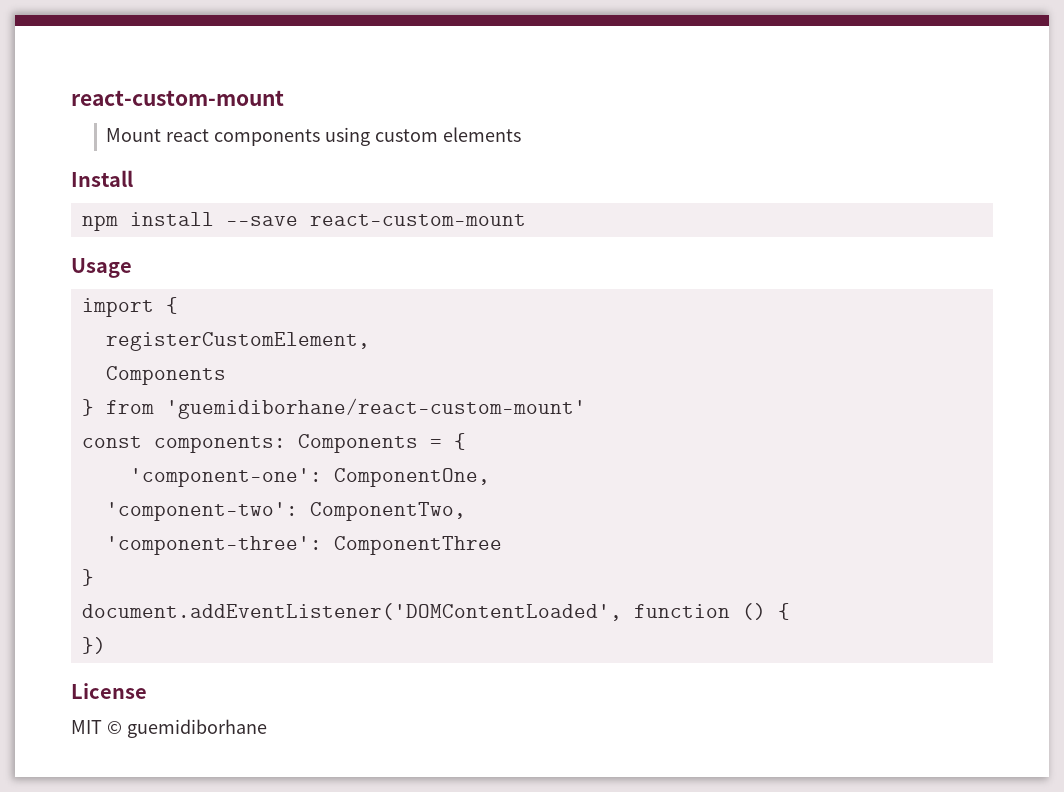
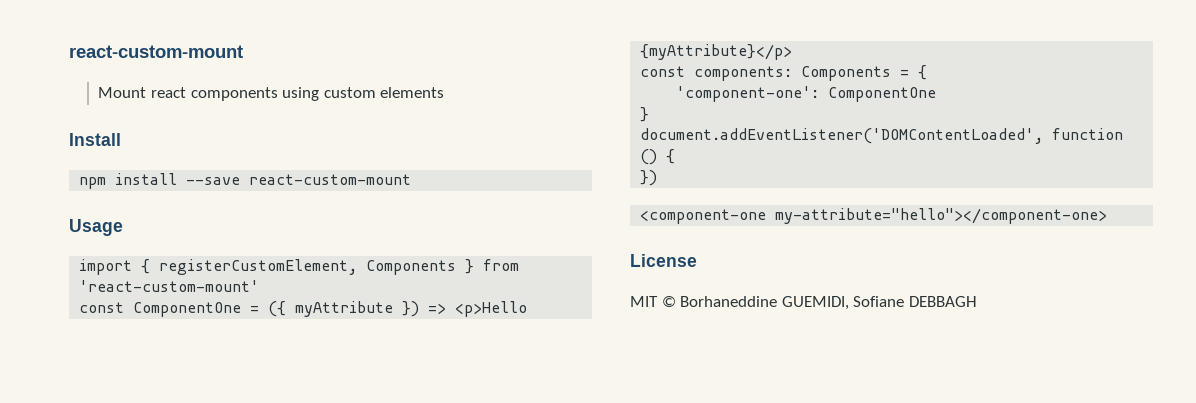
- import {
- registerCustomElement,
- Components
- } from 'guemidiborhane/react-custom-mount'
+ import { registerCustomElement, Components } from 'react-custom-mount'
+ const ComponentOne = ({ myAttribute }) => <p>Hello {myAttribute}</p>
- 'component-one': ComponentOne,
- 'component-two': ComponentTwo,
- 'component-three': ComponentThree
+ 'component-one': ComponentOne
+ <component-one my-attribute="hello"></component-one>
- MIT © guemidiborhane
+ MIT © Borhaneddine GUEMIDI, Sofiane DEBBAGH

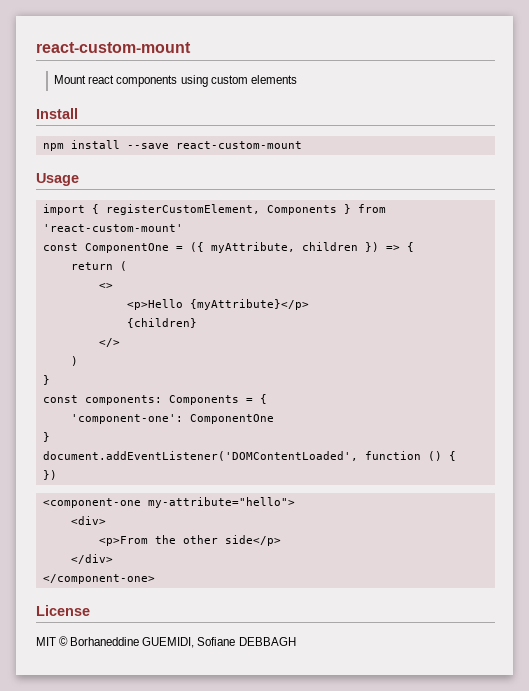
- const ComponentOne = ({ myAttribute }) => <p>Hello {myAttribute}</p>
+ const ComponentOne = ({ myAttribute, children }) => {
+ return (
+ <>
+ <p>Hello {myAttribute}</p>
+ {children}
+ </>
+ )
+ }
- <component-one my-attribute="hello"></component-one>
+ <component-one my-attribute="hello">
+ <div>
+ <p>From the other side</p>
+ </div>
+ </component-one>

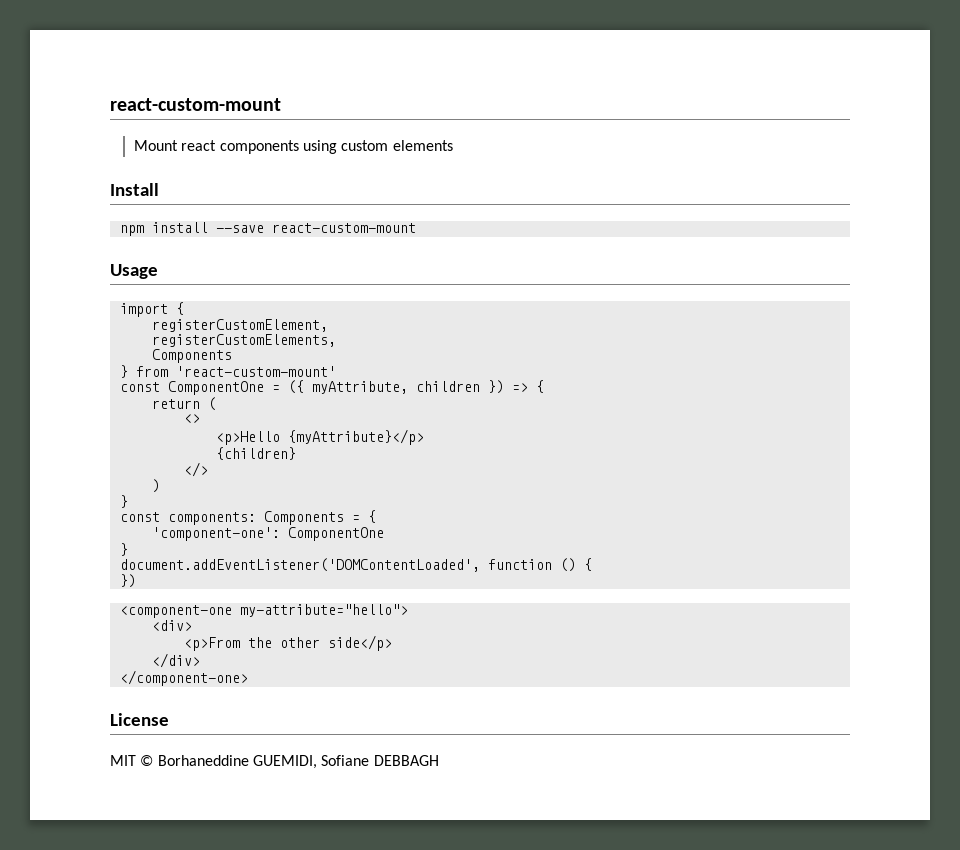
- import { registerCustomElement, Components } from 'react-custom-mount'
+ import {
+ registerCustomElement,
+ registerCustomElements,
+ Components
+ } from 'react-custom-mount'

